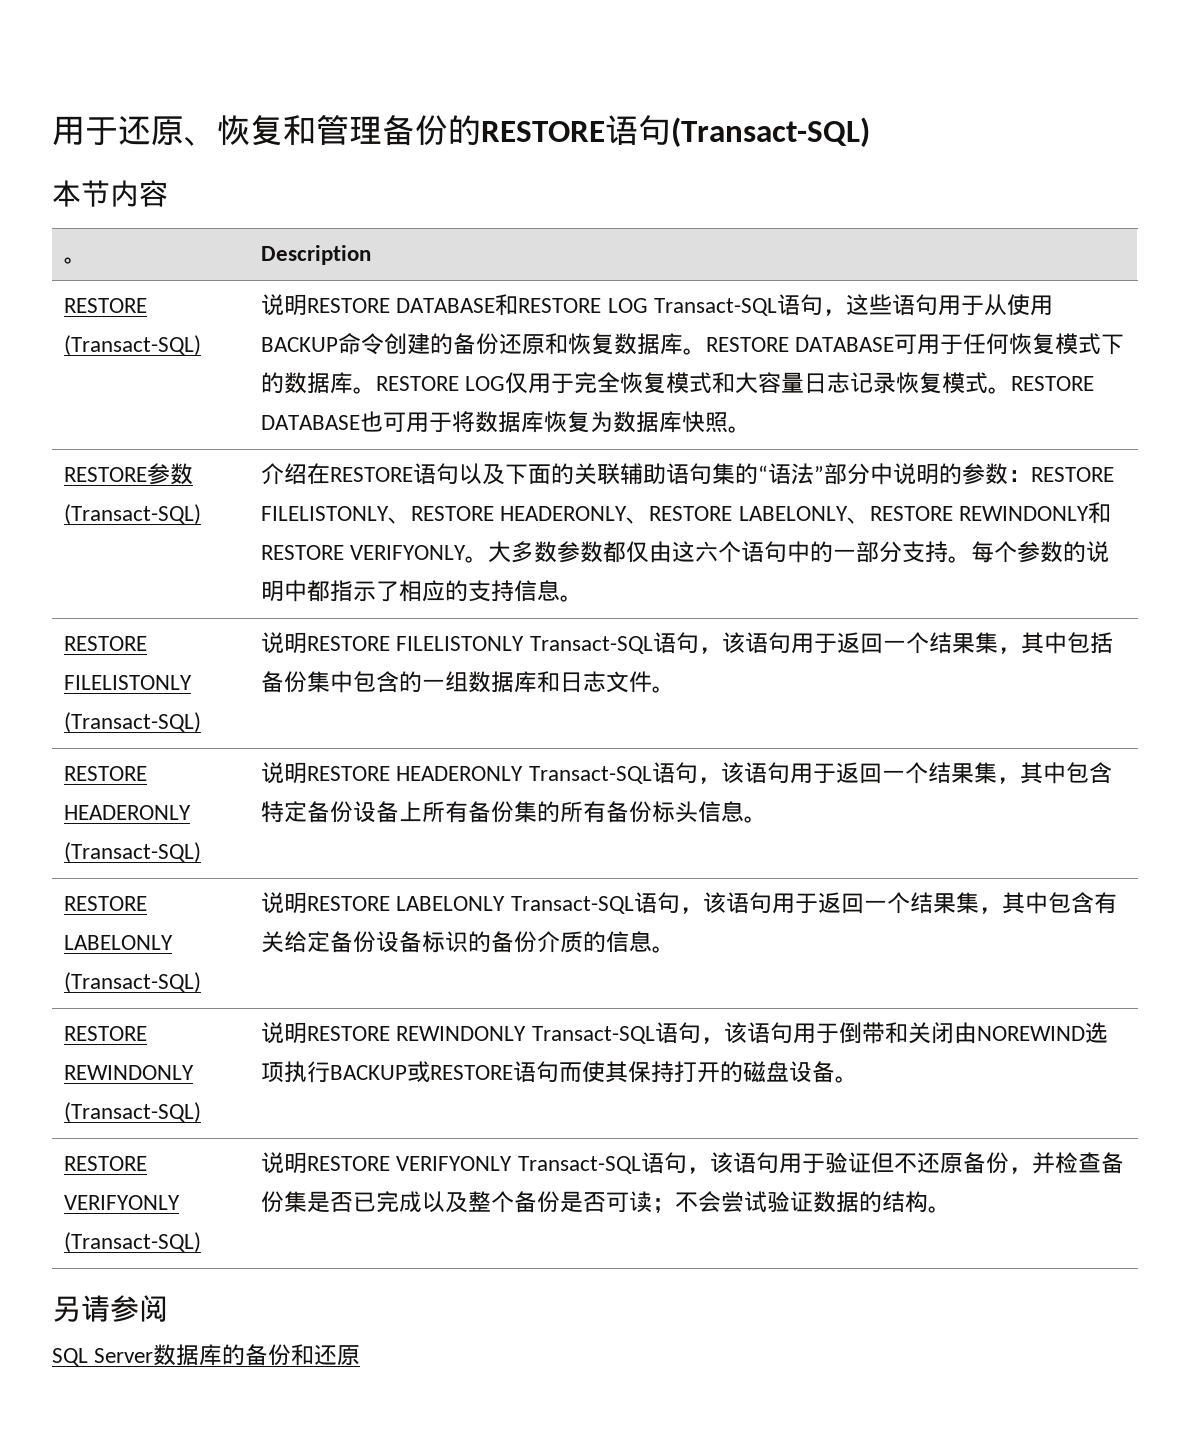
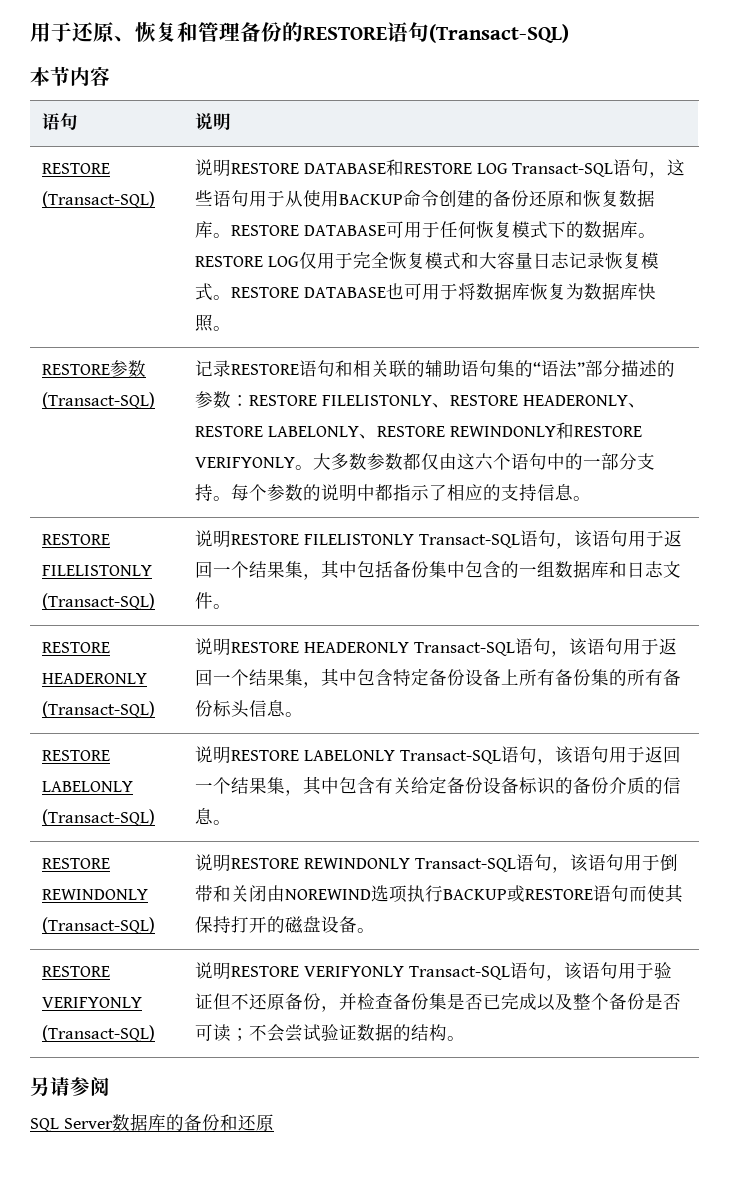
- 。 | Description
+ 语句 | 说明
- 介绍在RESTORE语句以及下面的关联辅助语句集的“语法”部分中说明的参数：RESTORE FILELISTONLY、RESTORE HEADERONLY、RESTORE LABELONLY、RESTORE REWINDONLY和RESTORE VERIFYONLY。
+ 记录RESTORE语句和相关联的辅助语句集的“语法”部分描述的参数：RESTORE FILELISTONLY、RESTORE HEADERONLY、RESTORE LABELONLY、RESTORE REWINDONLY和RESTORE VERIFYONLY。

